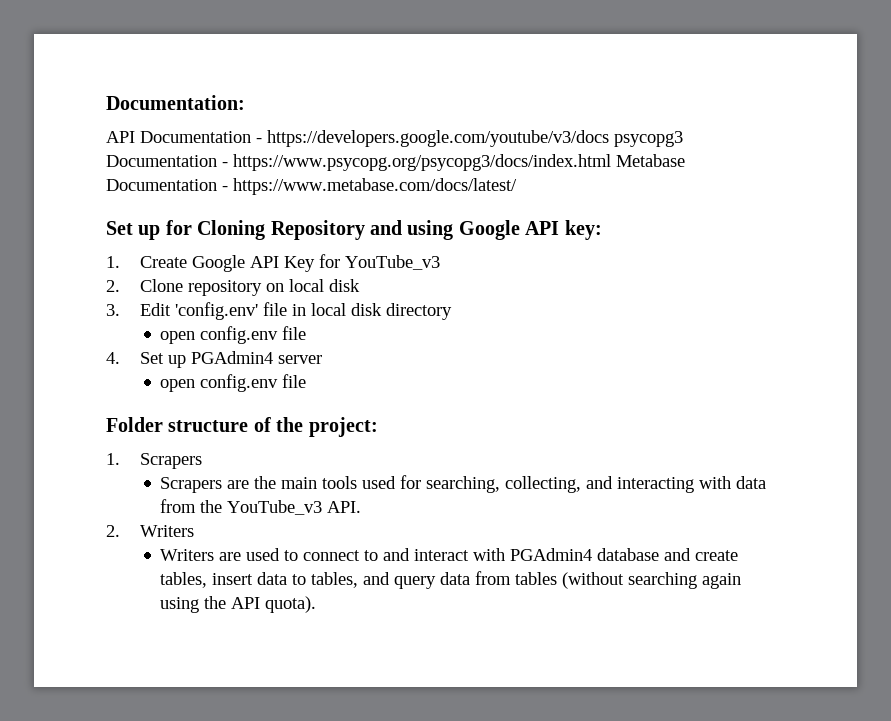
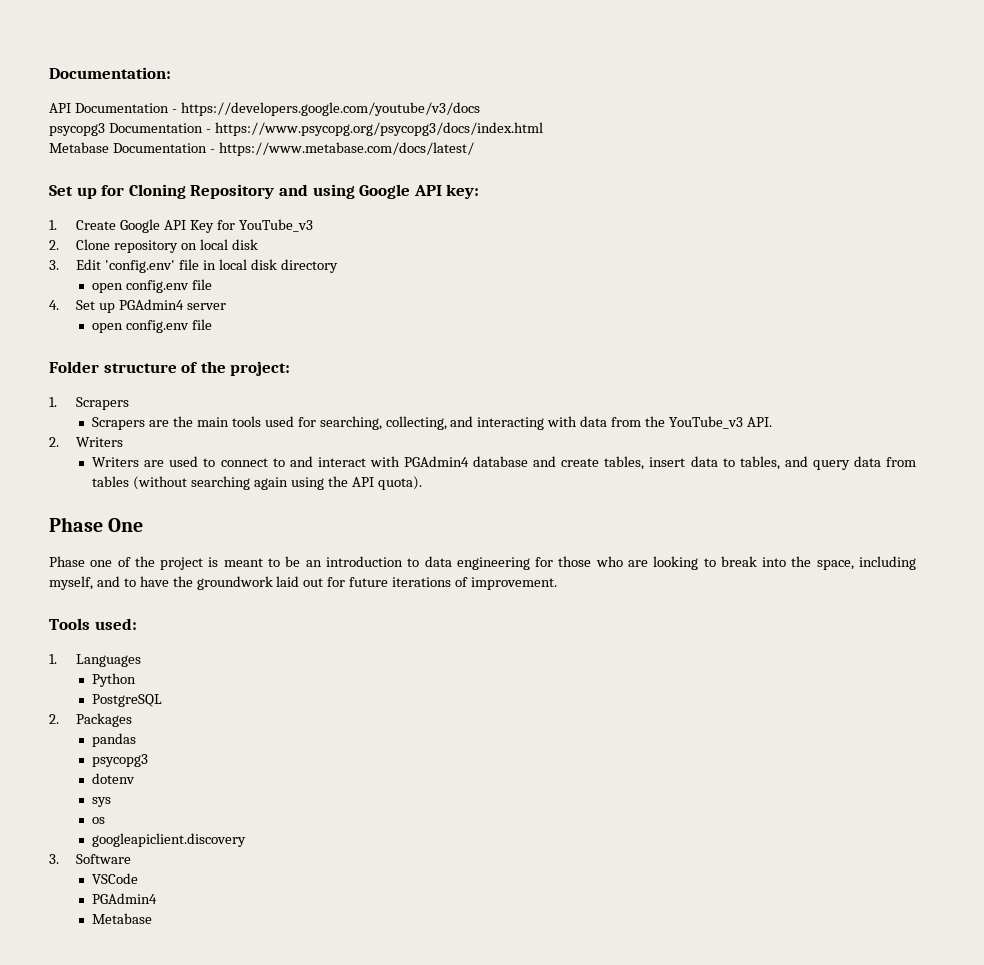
- API Documentation - https://developers.google.com/youtube/v3/docs psycopg3 Documentation - https://www.psycopg.org/psycopg3/docs/index.html Metabase Documentation - https://www.metabase.com/docs/latest/
+ API Documentation - https://developers.google.com/youtube/v3/docs
+ psycopg3 Documentation - https://www.psycopg.org/psycopg3/docs/index.html
+ Metabase Documentation - https://www.metabase.com/docs/latest/
+ Phase One
+ Phase one of the project is meant to be an introduction to data engineering for those who are looking to break into the space, including myself, and to have the groundwork laid out for future iterations of improvement.
+ Tools used:
+ 1. Languages
+ Python
+ PostgreSQL
+ 2. Packages
+ pandas
+ psycopg3
+ dotenv
+ sys
+ os
+ googleapiclient.discovery
+ 3. Software
+ VSCode
+ PGAdmin4
+ Metabase

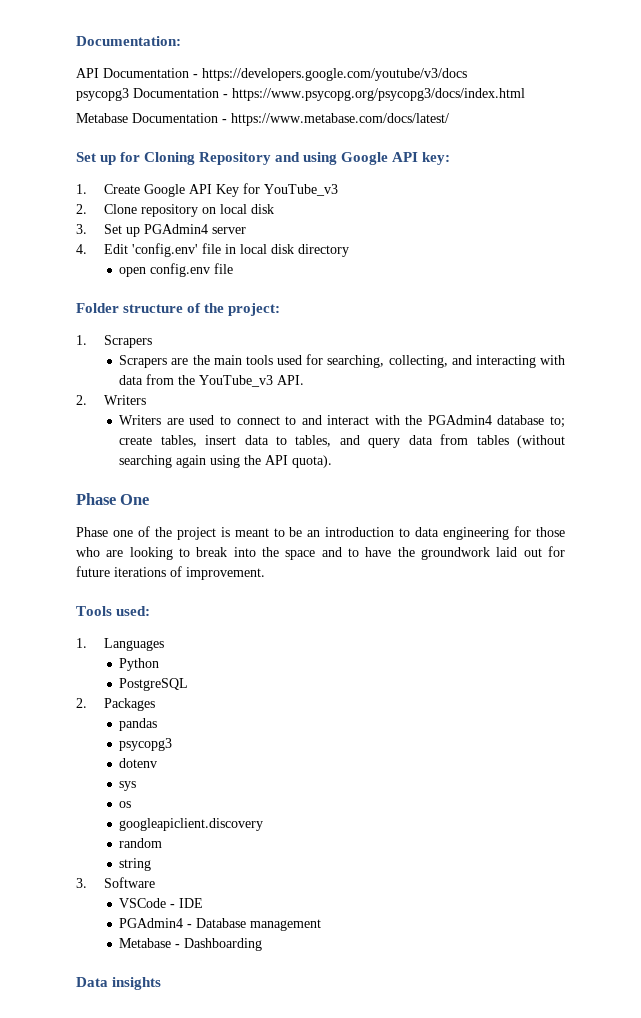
- 3. Edit 'config.env' file in local disk directory
+ 3. Set up PGAdmin4 server
+ 4. Edit 'config.env' file in local disk directory
- 4. Set up PGAdmin4 server
- open config.env file
- Writers are used to connect to and interact with PGAdmin4 database and create tables, insert data to tables, and query data from tables (without searching again using the API quota).
+ Writers are used to connect to and interact with the PGAdmin4 database to; create tables, insert data to tables, and query data from tables (without searching again using the API quota).
- Phase one of the project is meant to be an introduction to data engineering for those who are looking to break into the space, including myself, and to have the groundwork laid out for future iterations of improvement.
+ Phase one of the project is meant to be an introduction to data engineering for those who are looking to break into the space and to have the groundwork laid out for future iterations of improvement.
+ random
+ string
- VSCode
- PGAdmin4
- Metabase
+ VSCode - IDE
+ PGAdmin4 - Database management
+ Metabase - Dashboarding
+ Data insights

